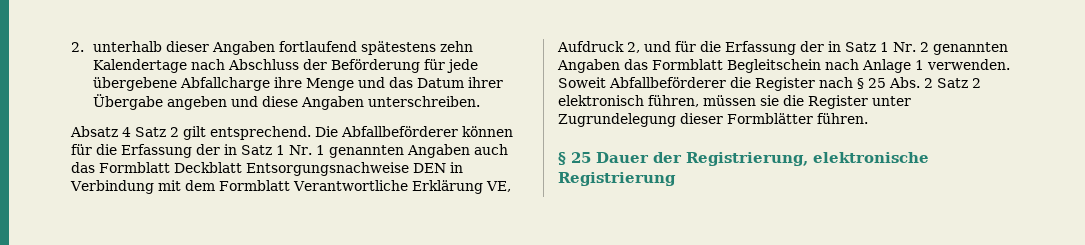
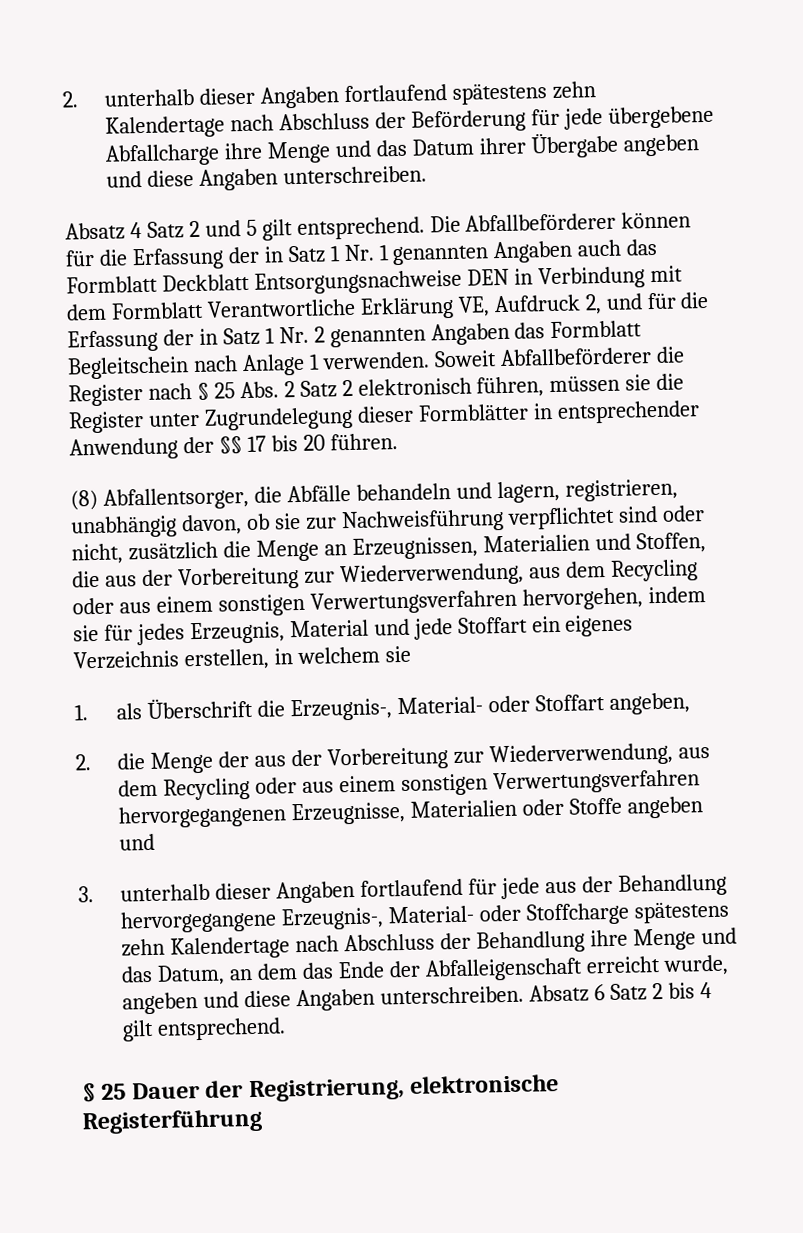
- Absatz 4 Satz 2 gilt entsprechend.
+ Absatz 4 Satz 2 und 5 gilt entsprechend.
- Soweit Abfallbeförderer die Register nach § 25 Abs. 2 Satz 2 elektronisch führen, müssen sie die Register unter Zugrundelegung dieser Formblätter führen.
+ Soweit Abfallbeförderer die Register nach § 25 Abs. 2 Satz 2 elektronisch führen, müssen sie die Register unter Zugrundelegung dieser Formblätter in entsprechender Anwendung der §§ 17 bis 20 führen.
+ (8) Abfallentsorger, die Abfälle behandeln und lagern, registrieren, unabhängig davon, ob sie zur Nachweisführung verpflichtet sind oder nicht, zusätzlich die Menge an Erzeugnissen, Materialien und Stoffen, die aus der Vorbereitung zur Wiederverwendung, aus dem Recycling oder aus einem sonstigen Verwertungsverfahren hervorgehen, indem sie für jedes Erzeugnis, Material und jede Stoffart ein eigenes Verzeichnis erstellen, in welchem sie
+ 1. als Überschrift die Erzeugnis-, Material- oder Stoffart angeben,
+ 2. die Menge der aus der Vorbereitung zur Wiederverwendung, aus dem Recycling oder aus einem sonstigen Verwertungsverfahren hervorgegangenen Erzeugnisse, Materialien oder Stoffe angeben und
+ 3. unterhalb dieser Angaben fortlaufend für jede aus der Behandlung hervorgegangene Erzeugnis-, Material- oder Stoffcharge spätestens zehn Kalendertage nach Abschluss der Behandlung ihre Menge und das Datum, an dem das Ende der Abfalleigenschaft erreicht wurde, angeben und diese Angaben unterschreiben. Absatz 6 Satz 2 bis 4 gilt entsprechend.
- § 25 Dauer der Registrierung, elektronische Registrierung
+ § 25 Dauer der Registrierung, elektronische Registerführung

